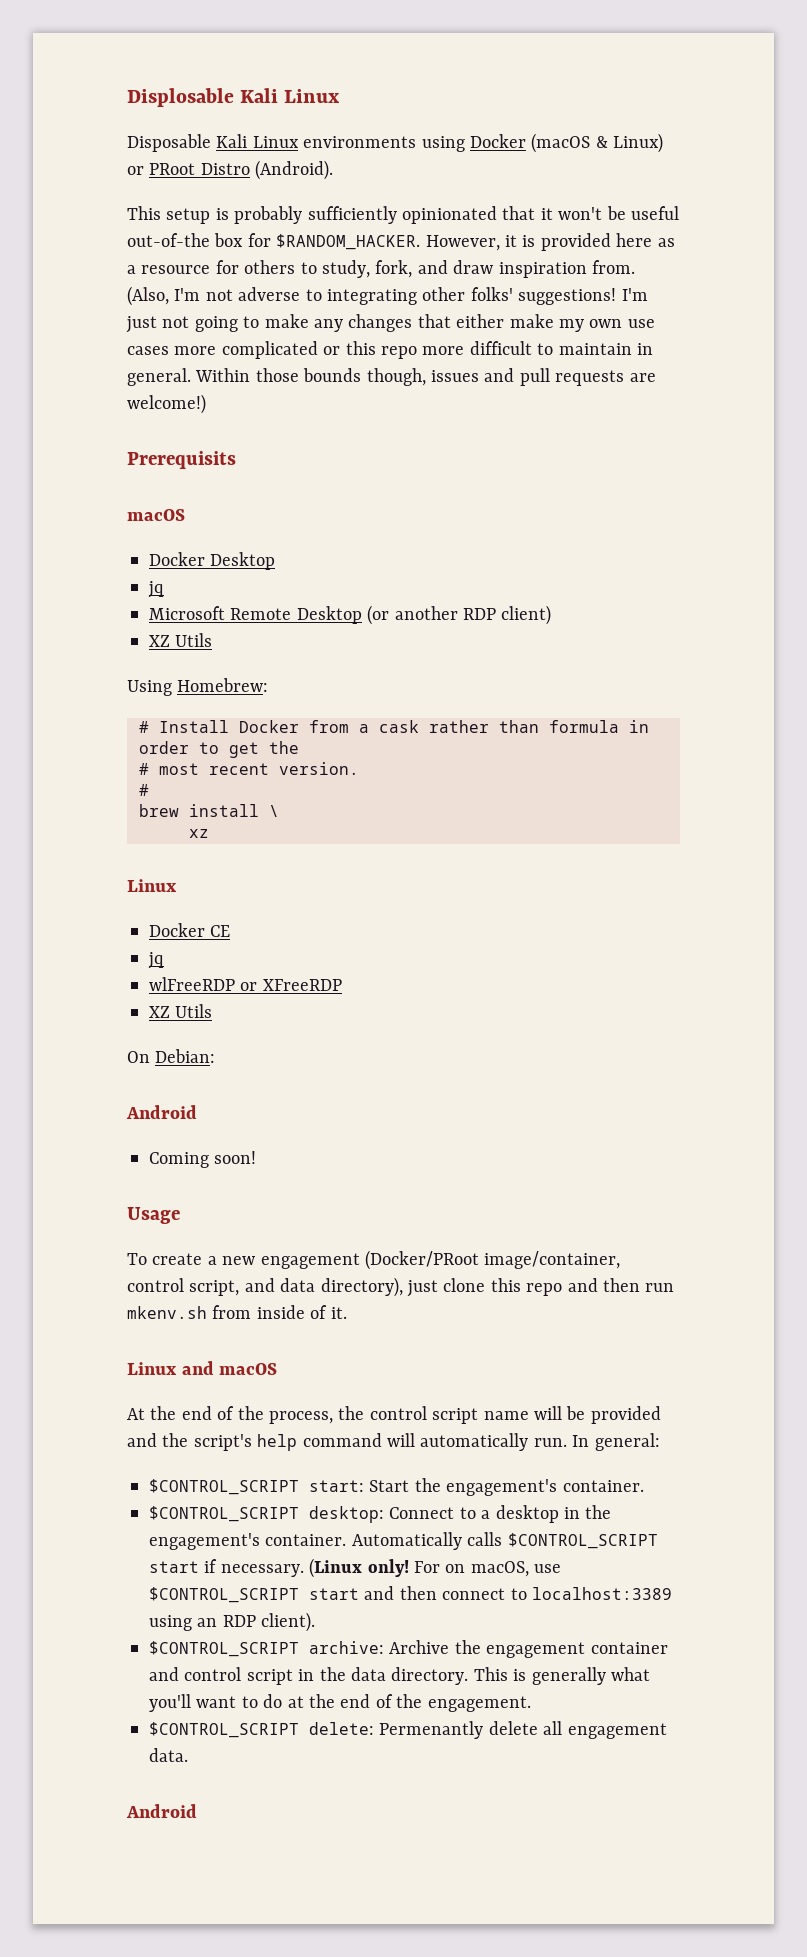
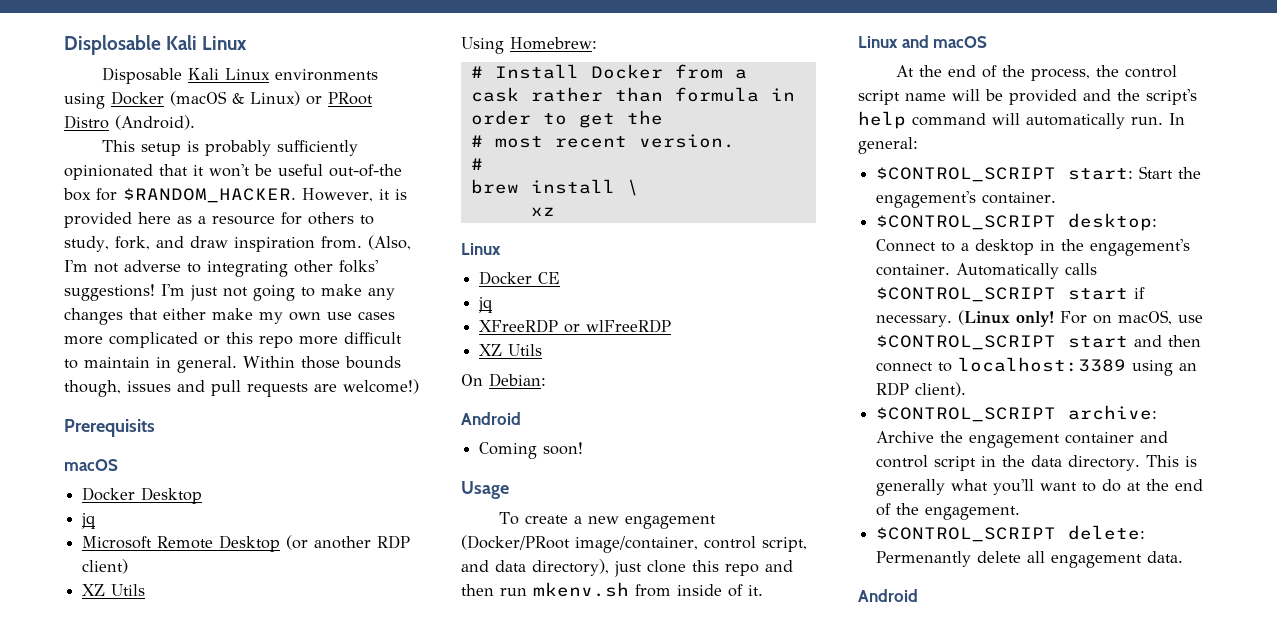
- wlFreeRDP or XFreeRDP
+ XFreeRDP or wlFreeRDP

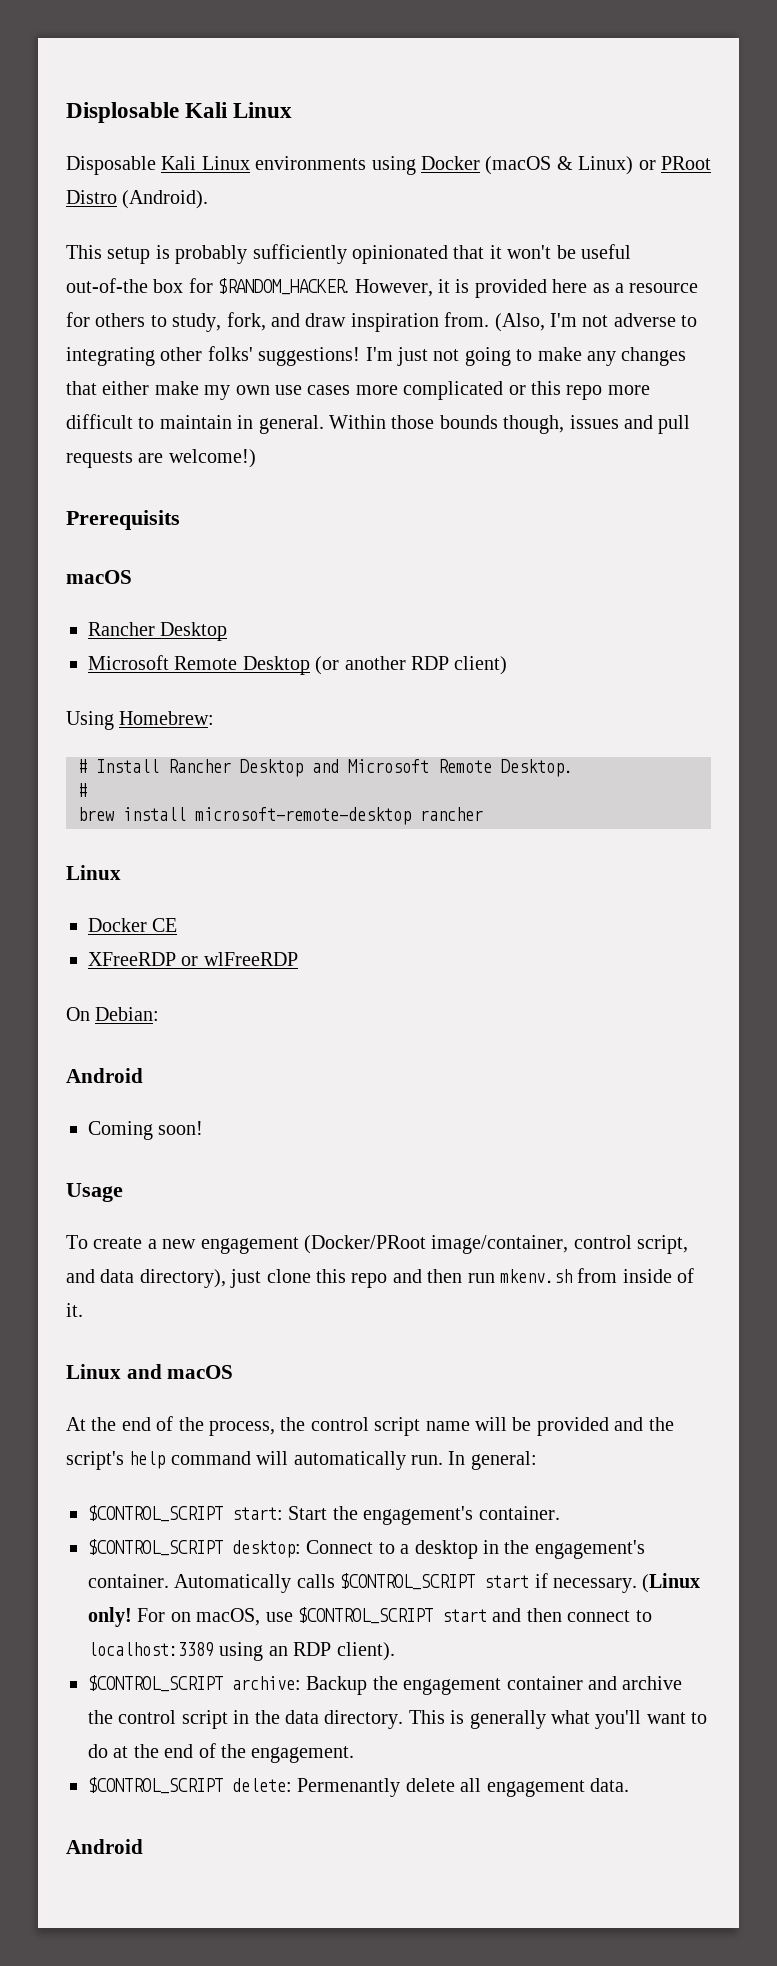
  Prerequisits
  macOS
- Docker Desktop
- jq
+ Rancher Desktop
  Microsoft Remote Desktop (or another RDP client)
- XZ Utils
- # Install Docker from a cask rather than formula in order to get the
- # most recent version.
+ # Install Rancher Desktop and Microsoft Remote Desktop.
- brew install \
- xz
+ brew install microsoft-remote-desktop rancher
  Docker CE
- jq
  XFreeRDP or wlFreeRDP
- XZ Utils
- $CONTROL_SCRIPT archive: Archive the engagement container and control script in the data directory.
+ $CONTROL_SCRIPT archive: Backup the engagement container and archive the control script in the data directory.

